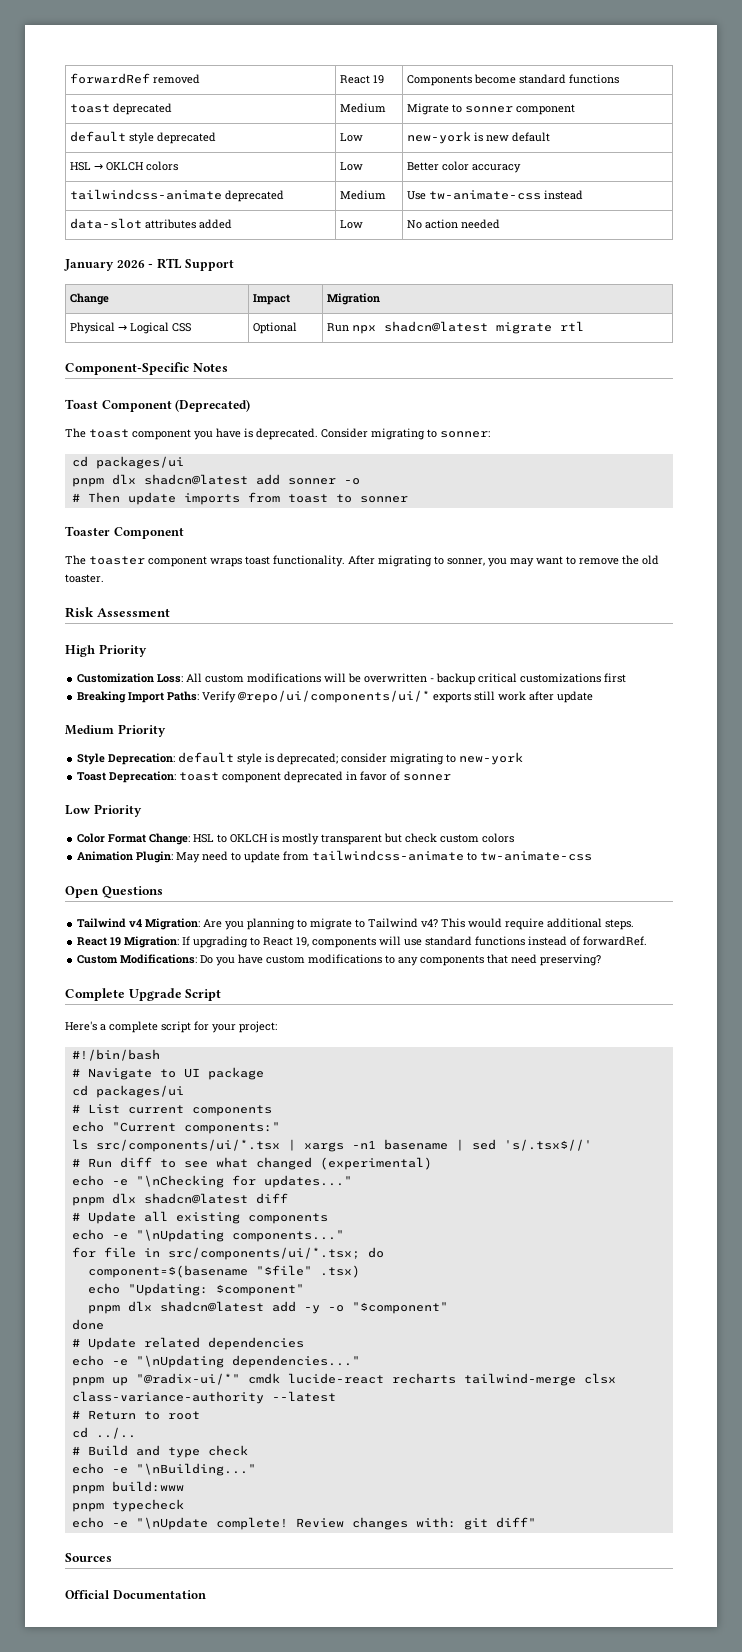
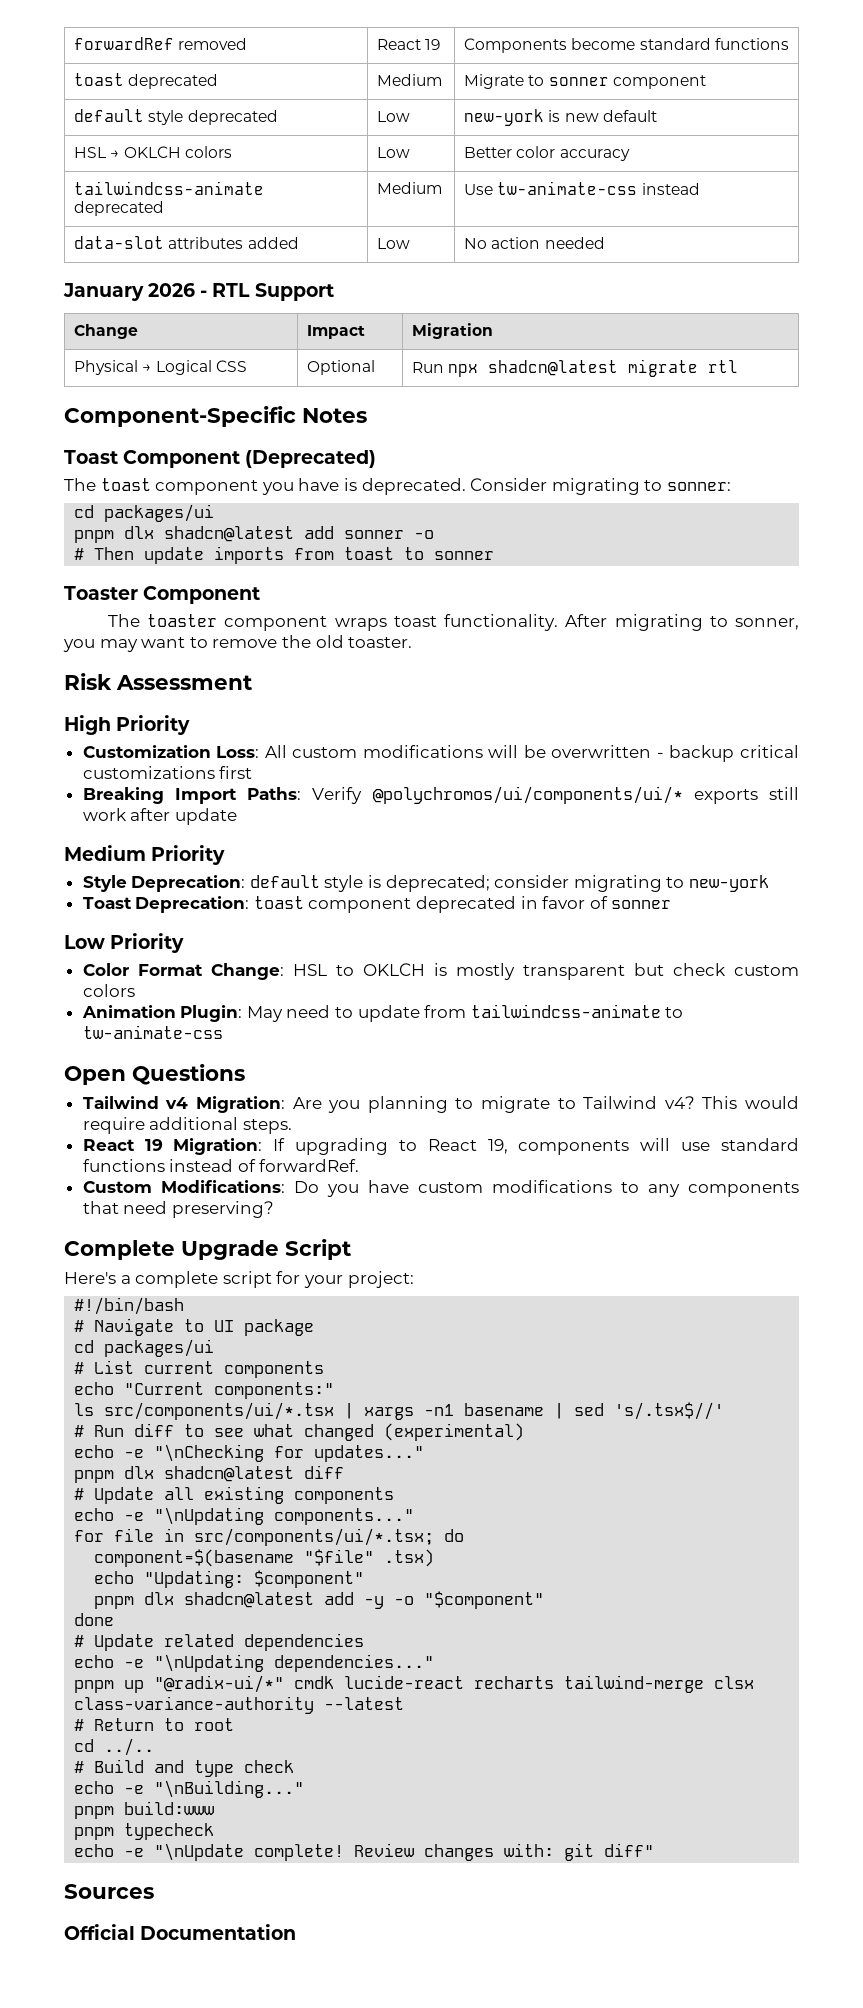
- Breaking Import Paths: Verify @repo/ui/components/ui/* exports still work after update
+ Breaking Import Paths: Verify @polychromos/ui/components/ui/* exports still work after update

